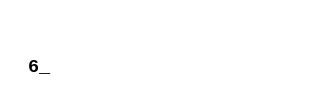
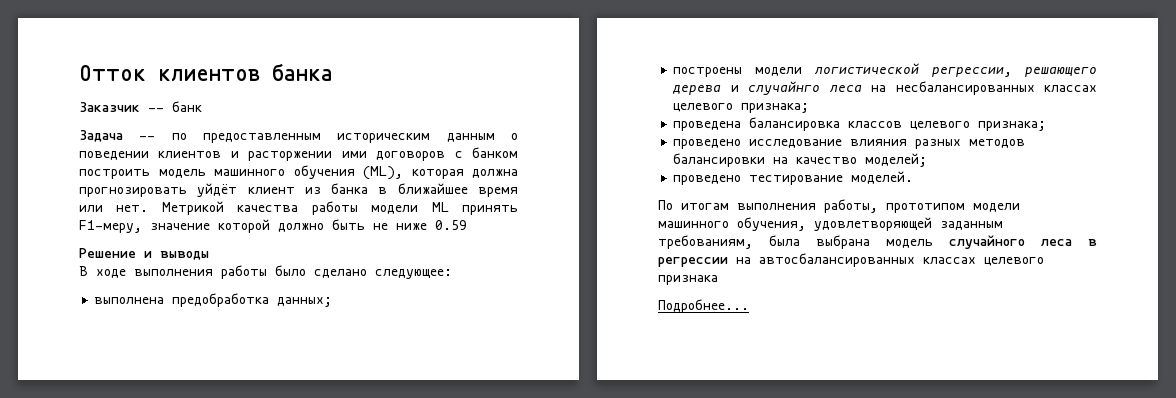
- 6_
+ Отток клиентов банка
+ Заказчик -- банк
+ Задача -- по предоставленным историческим данным о поведении клиентов и расторжении ими договоров с банком построить модель машинного обучения (ML), которая должна прогнозировать уйдёт клиент из банка в ближайшее время или нет. Метрикой качества работы модели ML принять F1-меру, значение которой должно быть не ниже 0.59
+ Решение и выводы
+ В ходе выполнения работы было сделано следующее:
+ выполнена предобработка данных;
+ построены модели логистической регрессии, решающего дерева и случайнго леса на несбалансированных классах целевого признака;
+ проведена балансировка классов целевого признака;
+ проведено исследование влияния разных методов балансировки на качество моделей;
+ проведено тестирование моделей.
+ По итогам выполнения работы, прототипом модели машинного обучения, удовлетворяющей заданным требованиям, была выбрана модель случайного леса в регрессии на автосбалансированных классах целевого признака
+ Подробнее...

